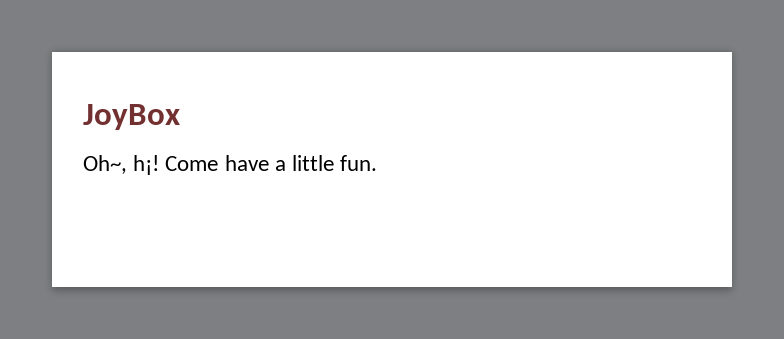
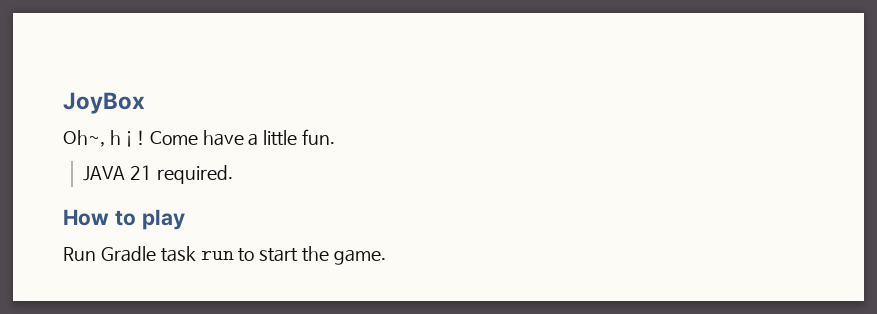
+ JAVA 21 required.
+ How to play
+ Run Gradle task run to start the game.

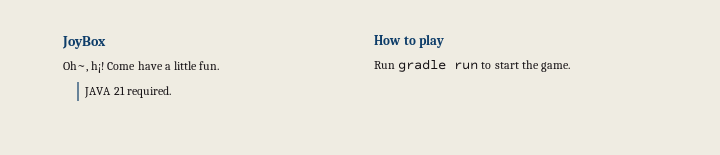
- Run Gradle task run to start the game.
+ Run gradle run to start the game.

